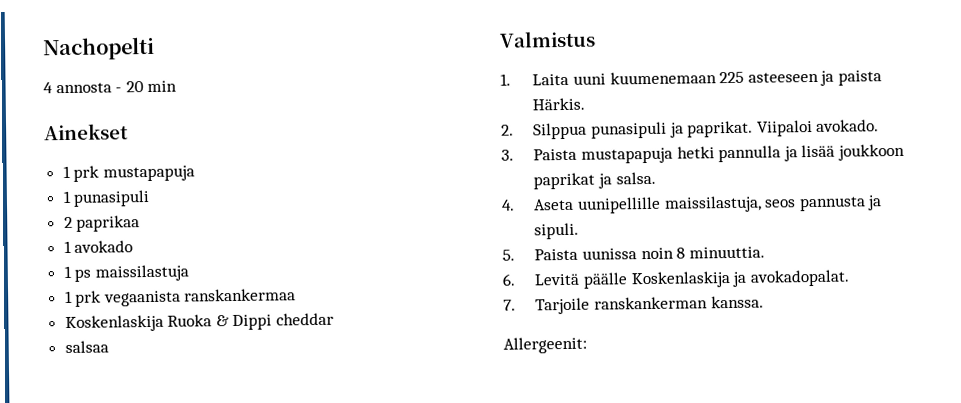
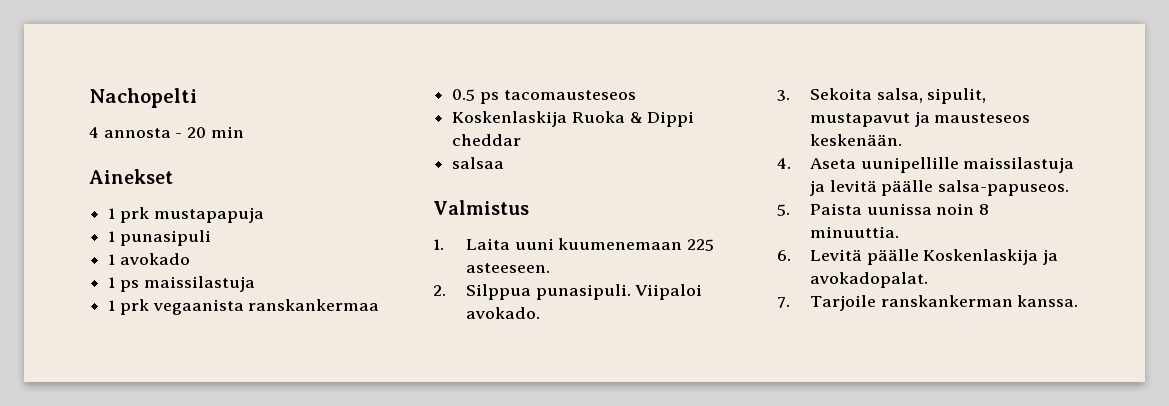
- 2 paprikaa
+ 0.5 ps tacomausteseos
- 1. Laita uuni kuumenemaan 225 asteeseen ja paista Härkis.
+ 1. Laita uuni kuumenemaan 225 asteeseen.
- 2. Silppua punasipuli ja paprikat.
+ 2. Silppua punasipuli.
- 3. Paista mustapapuja hetki pannulla ja lisää joukkoon paprikat ja salsa.
- 4. Aseta uunipellille maissilastuja, seos pannusta ja sipuli.
+ 3. Sekoita salsa, sipulit, mustapavut ja mausteseos keskenään.
+ 4. Aseta uunipellille maissilastuja ja levitä päälle salsa-papuseos.
- Allergeenit:

